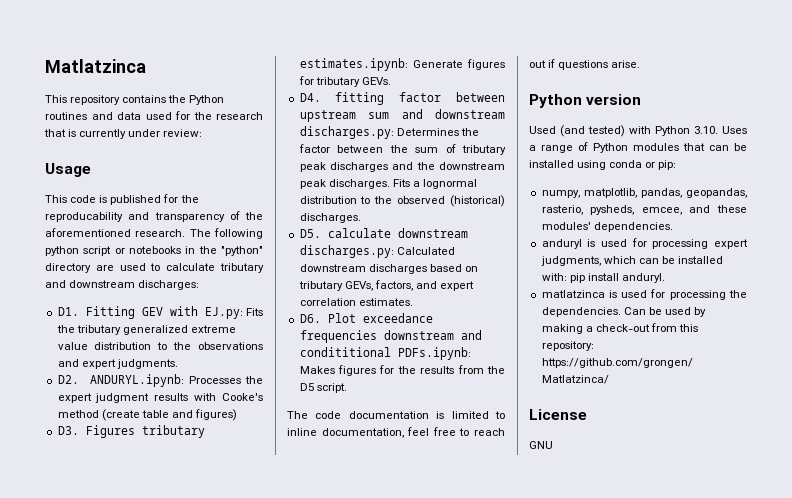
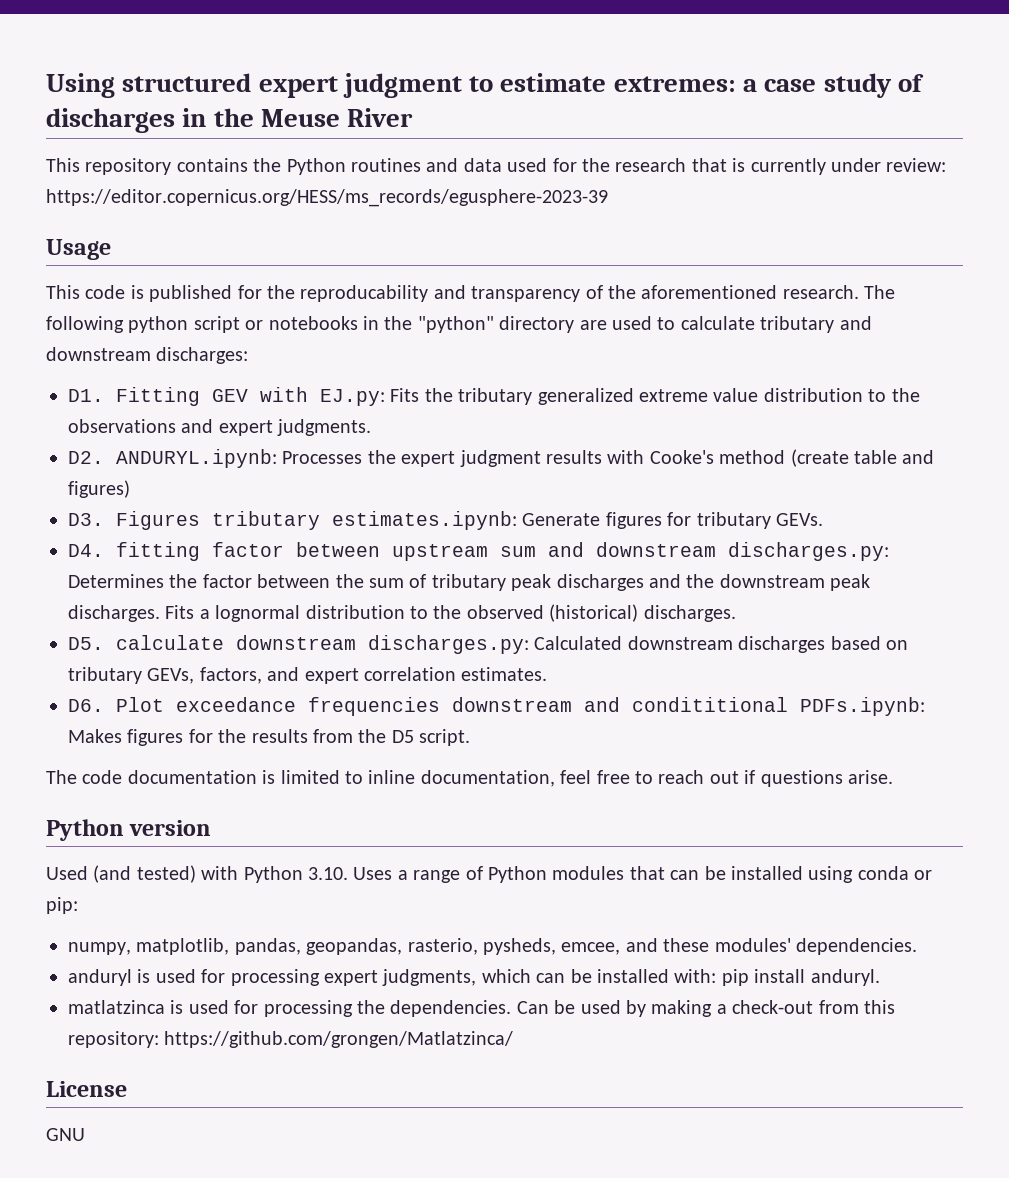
- Matlatzinca
+ Using structured expert judgment to estimate extremes: a case study of discharges in the Meuse River
- This repository contains the Python routines and data used for the research that is currently under review:
+ This repository contains the Python routines and data used for the research that is currently under review: https://editor.copernicus.org/HESS/ms_records/egusphere-2023-39

